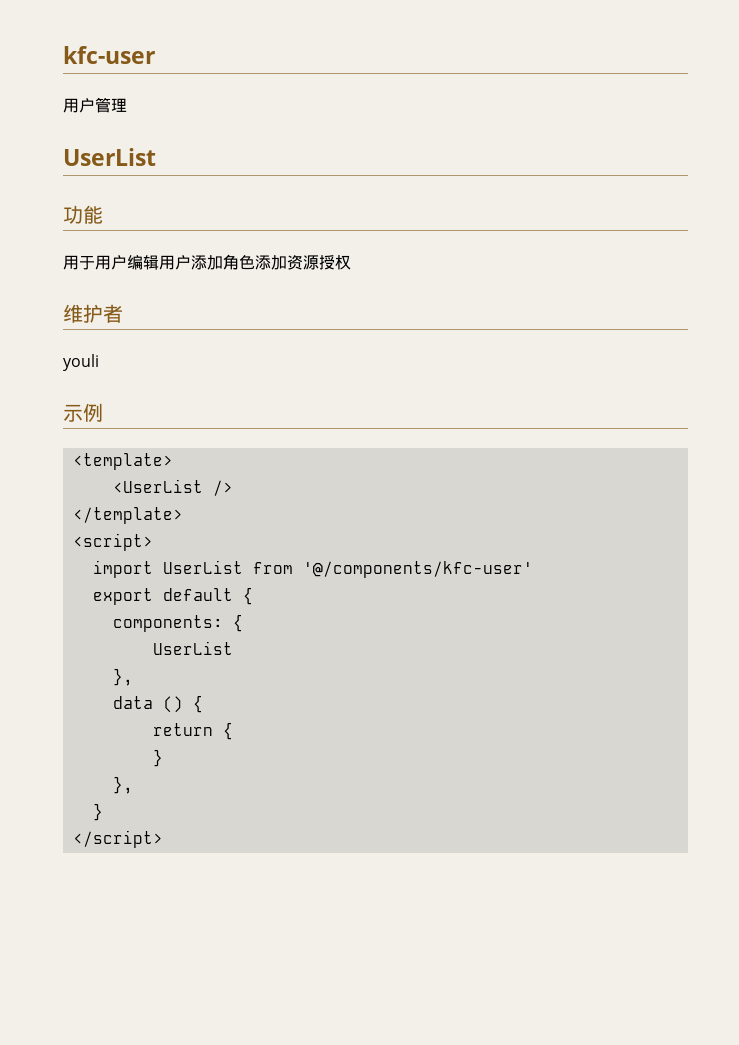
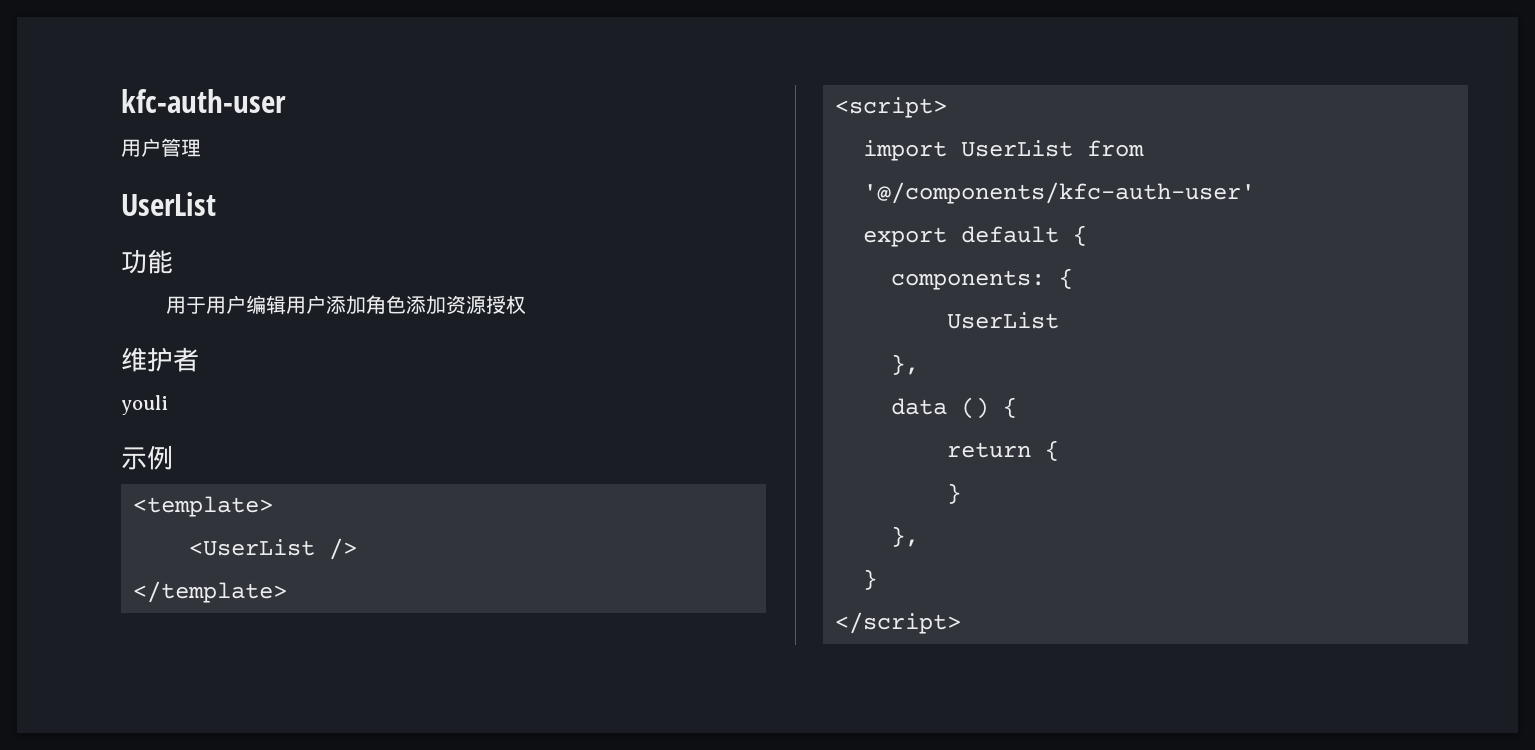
- kfc-user
+ kfc-auth-user
- import UserList from '@/components/kfc-user'
+ import UserList from '@/components/kfc-auth-user'

